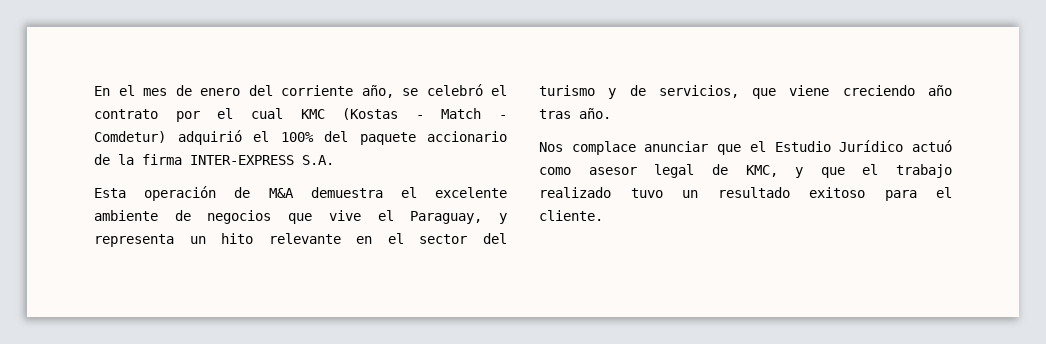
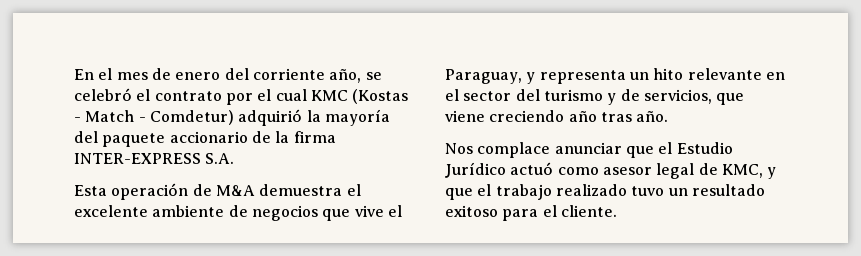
- En el mes de enero del corriente año, se celebró el contrato por el cual KMC (Kostas - Match - Comdetur) adquirió el 100% del paquete accionario de la firma INTER-EXPRESS S.A.
+ En el mes de enero del corriente año, se celebró el contrato por el cual KMC (Kostas - Match - Comdetur) adquirió la mayoría del paquete accionario de la firma INTER-EXPRESS S.A.

